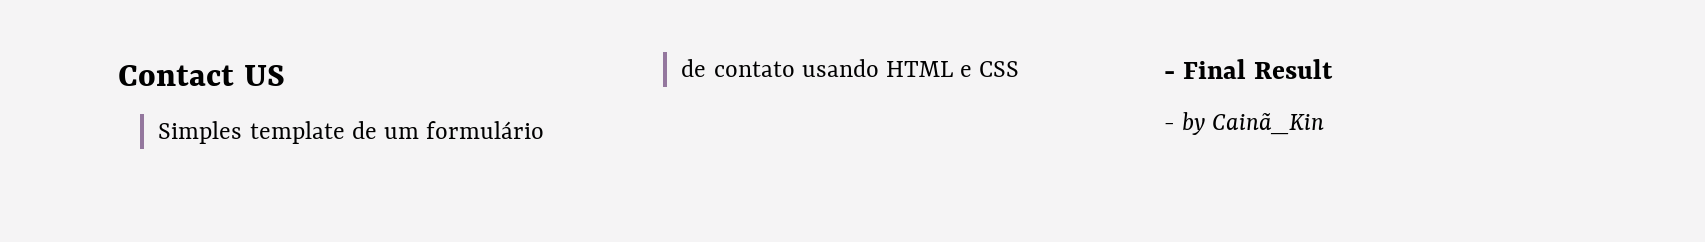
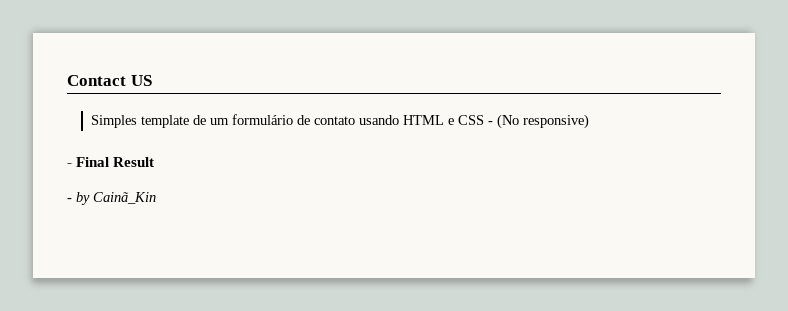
- Simples template de um formulário de contato usando HTML e CSS
+ Simples template de um formulário de contato usando HTML e CSS - (No responsive)

